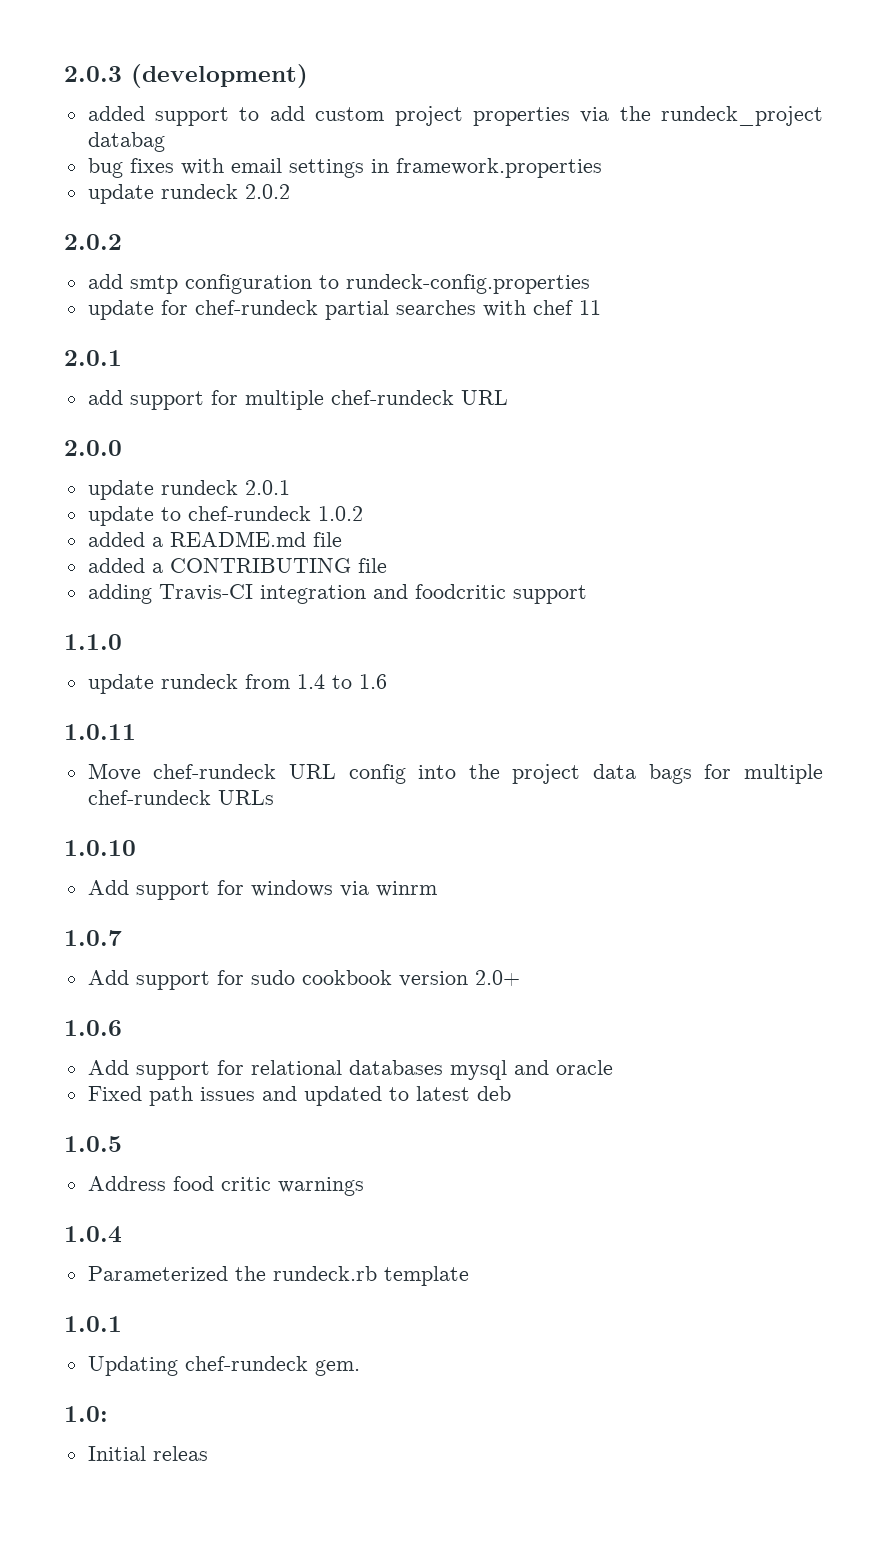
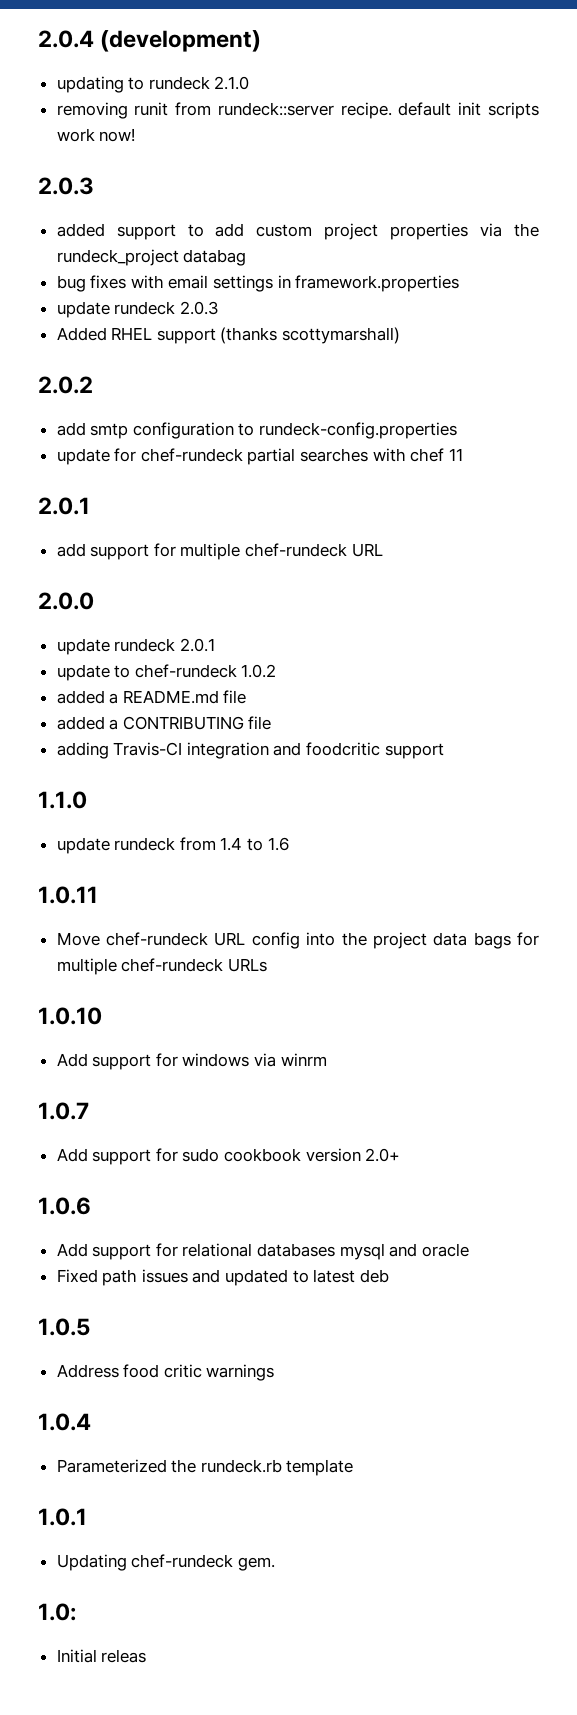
- 2.0.3 (development)
+ 2.0.4 (development)
+ updating to rundeck 2.1.0
+ removing runit from rundeck::server recipe. default init scripts work now!
+ 2.0.3
- update rundeck 2.0.2
+ update rundeck 2.0.3
+ Added RHEL support (thanks scottymarshall)

